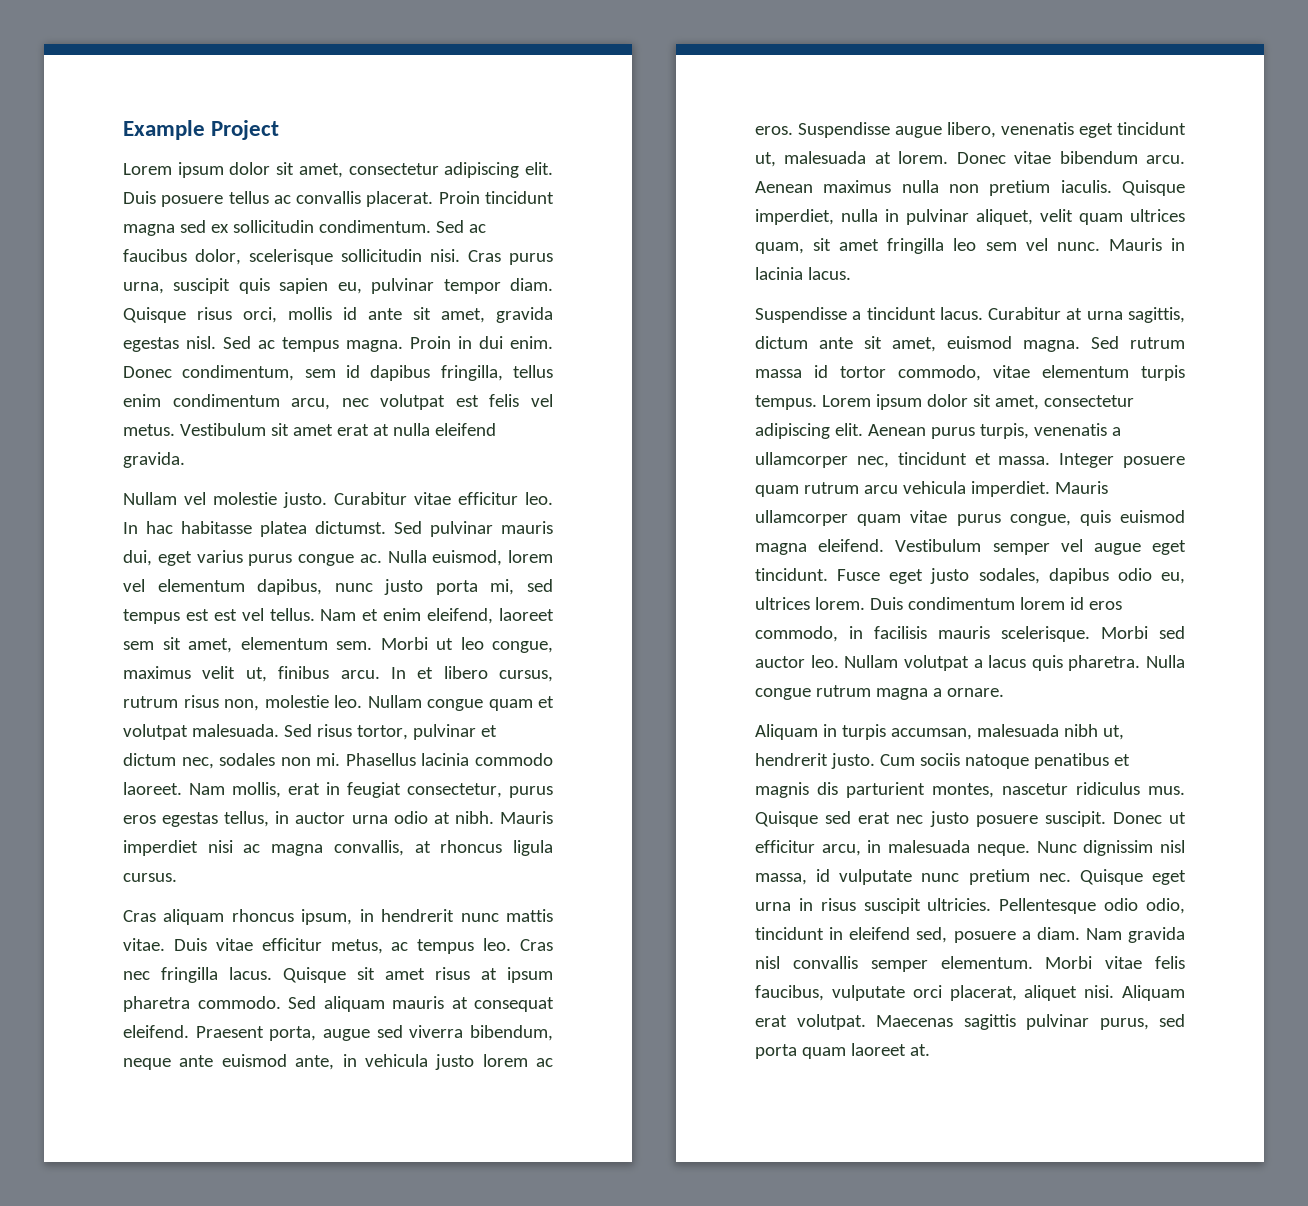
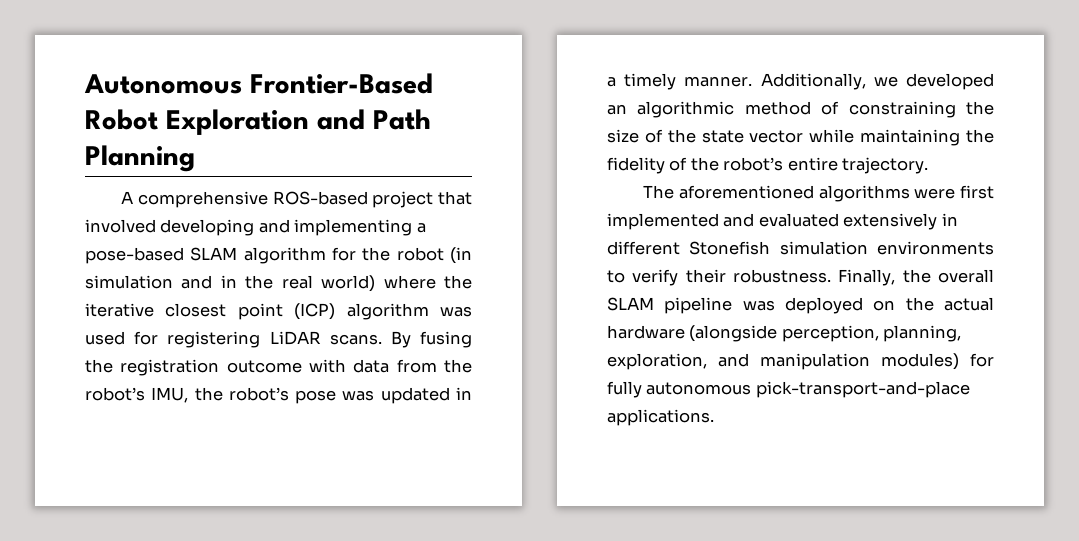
- Example Project
- Lorem ipsum dolor sit amet, consectetur adipiscing elit. Duis posuere tellus ac convallis placerat. Proin tincidunt magna sed ex sollicitudin condimentum. Sed ac faucibus dolor, scelerisque sollicitudin nisi. Cras purus urna, suscipit quis sapien eu, pulvinar tempor diam. Quisque risus orci, mollis id ante sit amet, gravida egestas nisl. Sed ac tempus magna. Proin in dui enim. Donec condimentum, sem id dapibus fringilla, tellus enim condimentum arcu, nec volutpat est felis vel metus. Vestibulum sit amet erat at nulla eleifend gravida.
- Nullam vel molestie justo. Curabitur vitae efficitur leo. In hac habitasse platea dictumst. Sed pulvinar mauris dui, eget varius purus congue ac. Nulla euismod, lorem vel elementum dapibus, nunc justo porta mi, sed tempus est est vel tellus. Nam et enim eleifend, laoreet sem sit amet, elementum sem. Morbi ut leo congue, maximus velit ut, finibus arcu. In et libero cursus, rutrum risus non, molestie leo. Nullam congue quam et volutpat malesuada. Sed risus tortor, pulvinar et dictum nec, sodales non mi. Phasellus lacinia commodo laoreet. Nam mollis, erat in feugiat consectetur, purus eros egestas tellus, in auctor urna odio at nibh. Mauris imperdiet nisi ac magna convallis, at rhoncus ligula cursus.
- Cras aliquam rhoncus ipsum, in hendrerit nunc mattis vitae. Duis vitae efficitur metus, ac tempus leo. Cras nec fringilla lacus. Quisque sit amet risus at ipsum pharetra commodo. Sed aliquam mauris at consequat eleifend. Praesent porta, augue sed viverra bibendum, neque ante euismod ante, in vehicula justo lorem ac eros. Suspendisse augue libero, venenatis eget tincidunt ut, malesuada at lorem. Donec vitae bibendum arcu. Aenean maximus nulla non pretium iaculis. Quisque imperdiet, nulla in pulvinar aliquet, velit quam ultrices quam, sit amet fringilla leo sem vel nunc. Mauris in lacinia lacus.
- Suspendisse a tincidunt lacus. Curabitur at urna sagittis, dictum ante sit amet, euismod magna. Sed rutrum massa id tortor commodo, vitae elementum turpis tempus. Lorem ipsum dolor sit amet, consectetur adipiscing elit. Aenean purus turpis, venenatis a ullamcorper nec, tincidunt et massa. Integer posuere quam rutrum arcu vehicula imperdiet. Mauris ullamcorper quam vitae purus congue, quis euismod magna eleifend. Vestibulum semper vel augue eget tincidunt. Fusce eget justo sodales, dapibus odio eu, ultrices lorem. Duis condimentum lorem id eros commodo, in facilisis mauris scelerisque. Morbi sed auctor leo. Nullam volutpat a lacus quis pharetra. Nulla congue rutrum magna a ornare.
- Aliquam in turpis accumsan, malesuada nibh ut, hendrerit justo. Cum sociis natoque penatibus et magnis dis parturient montes, nascetur ridiculus mus. Quisque sed erat nec justo posuere suscipit. Donec ut efficitur arcu, in malesuada neque. Nunc dignissim nisl massa, id vulputate nunc pretium nec. Quisque eget urna in risus suscipit ultricies. Pellentesque odio odio, tincidunt in eleifend sed, posuere a diam. Nam gravida nisl convallis semper elementum. Morbi vitae felis faucibus, vulputate orci placerat, aliquet nisi. Aliquam erat volutpat. Maecenas sagittis pulvinar purus, sed porta quam laoreet at.
+ Autonomous Frontier-Based Robot Exploration and Path Planning
+ A comprehensive ROS-based project that involved developing and implementing a pose-based SLAM algorithm for the robot (in simulation and in the real world) where the iterative closest point (ICP) algorithm was used for registering LiDAR scans. By fusing the registration outcome with data from the robot’s IMU, the robot’s pose was updated in a timely manner. Additionally, we developed an algorithmic method of constraining the size of the state vector while maintaining the fidelity of the robot’s entire trajectory.
+ The aforementioned algorithms were first implemented and evaluated extensively in different Stonefish simulation environments to verify their robustness. Finally, the overall SLAM pipeline was deployed on the actual hardware (alongside perception, planning, exploration, and manipulation modules) for fully autonomous pick-transport-and-place applications.

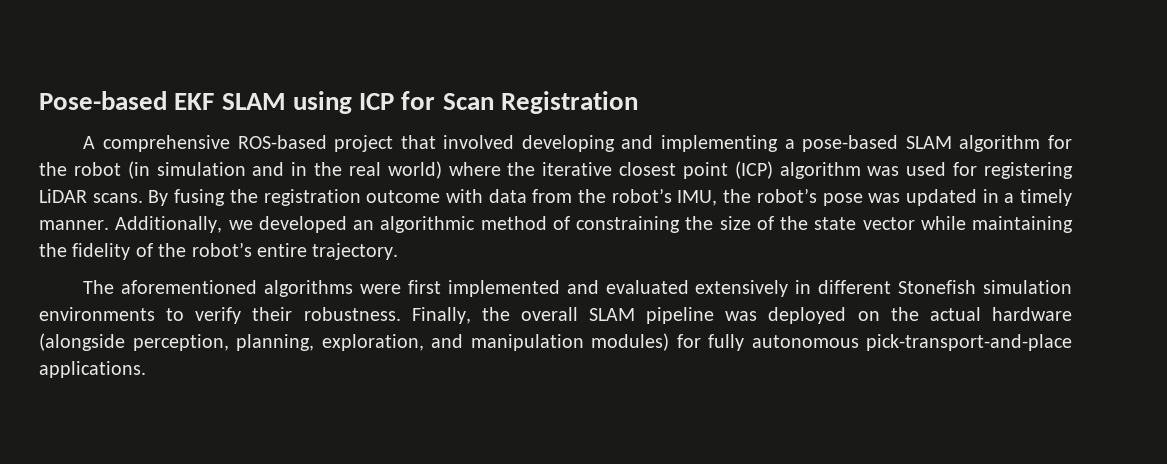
- Autonomous Frontier-Based Robot Exploration and Path Planning
+ Pose-based EKF SLAM using ICP for Scan Registration

